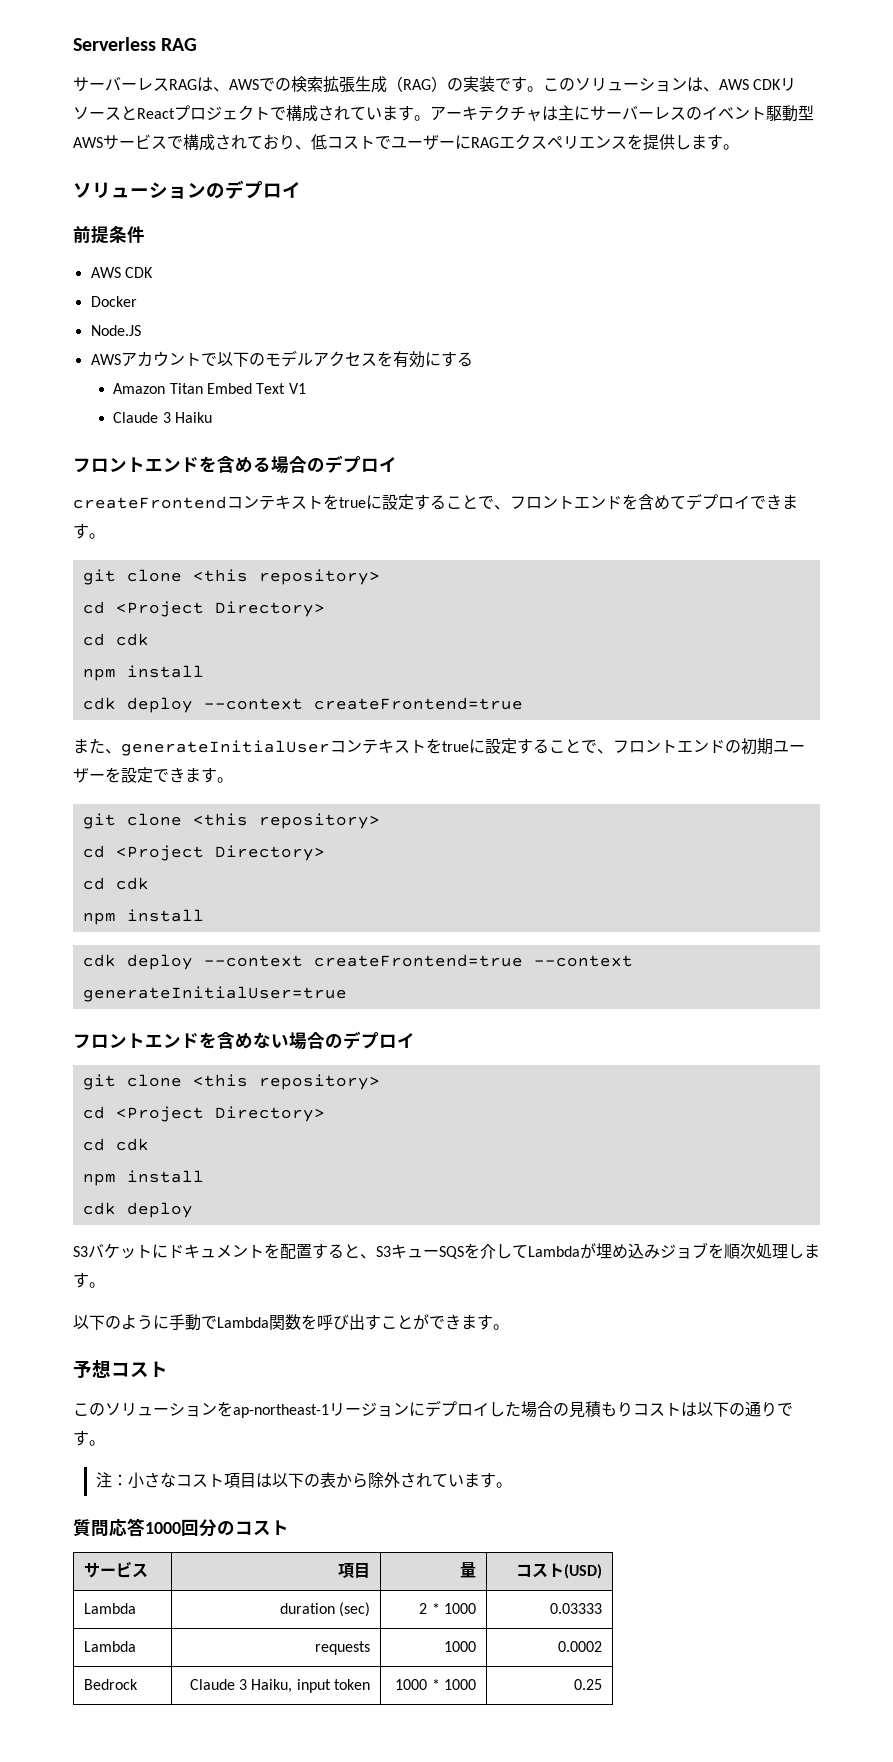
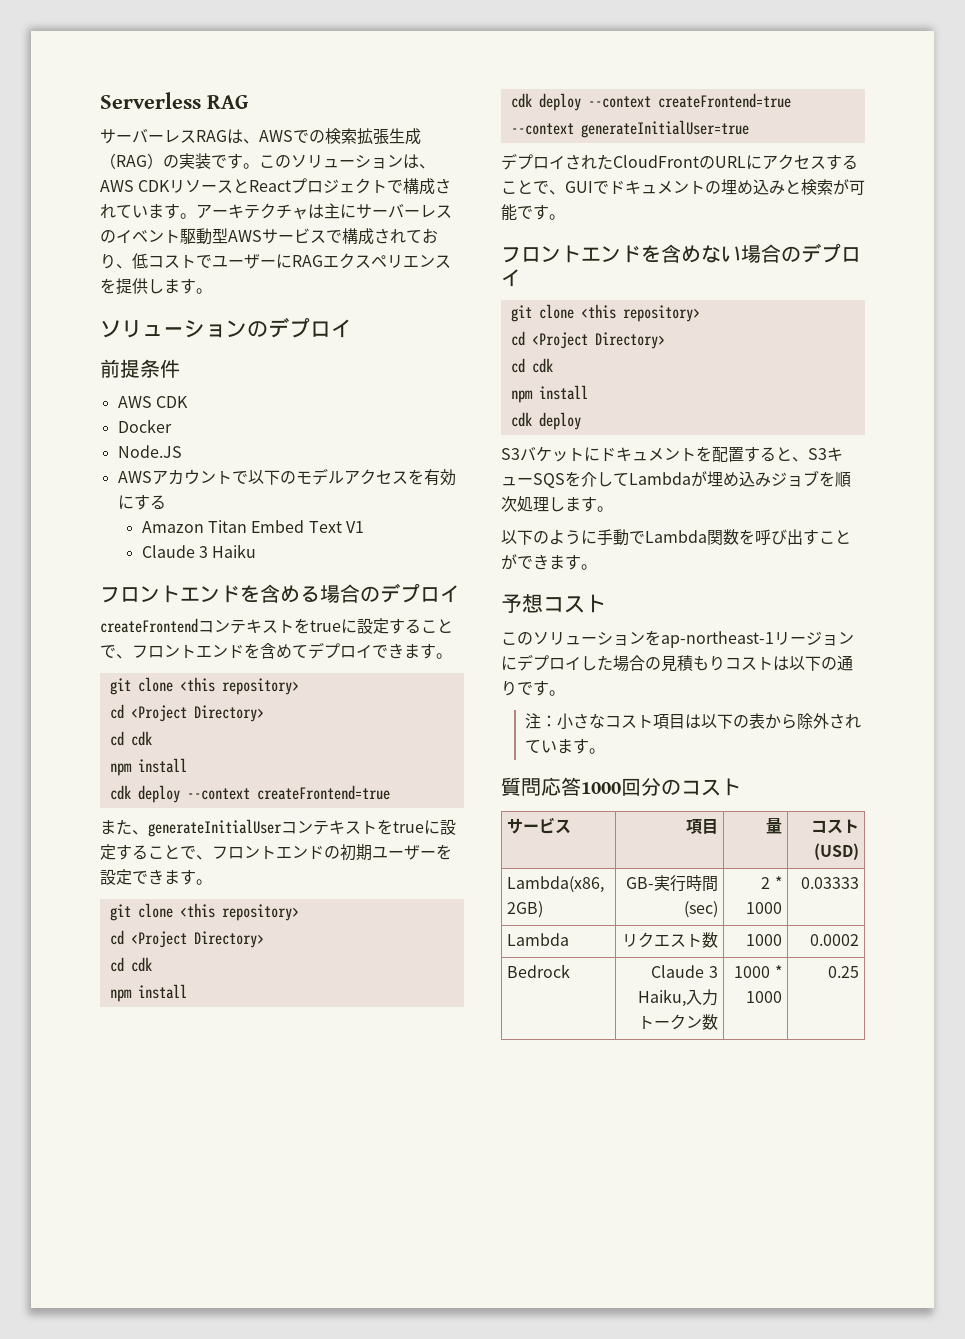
+ デプロイされたCloudFrontのURLにアクセスすることで、GUIでドキュメントの埋め込みと検索が可能です。
- Lambda | duration (sec) | 2 * 1000 | 0.03333
+ Lambda(x86, 2GB) | GB-実行時間(sec) | 2 * 1000 | 0.03333
- Lambda | requests | 1000 | 0.0002
+ Lambda | リクエスト数 | 1000 | 0.0002
- Bedrock | Claude 3 Haiku, input token | 1000 * 1000 | 0.25
+ Bedrock | Claude 3 Haiku,入力トークン数 | 1000 * 1000 | 0.25

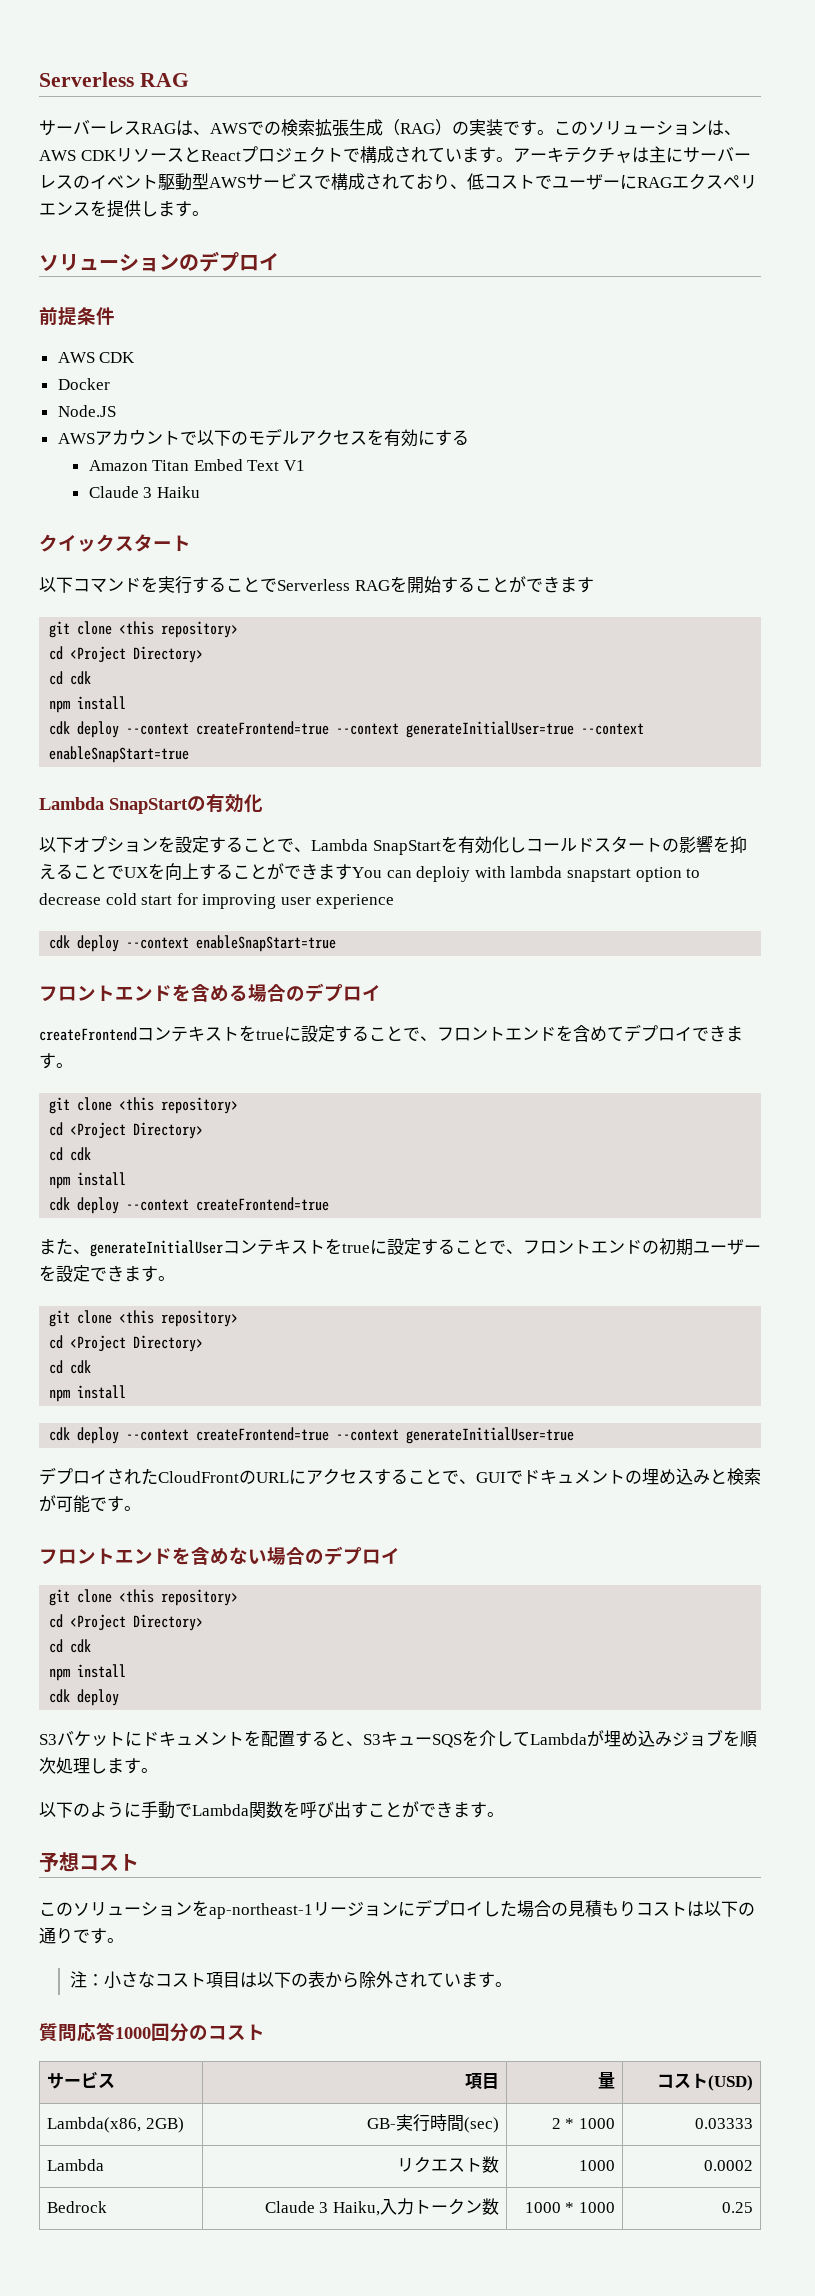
+ クイックスタート
+ 以下コマンドを実行することでServerless RAGを開始することができます
+ git clone <this repository>
+ cd <Project Directory>
+ cd cdk
+ npm install
+ cdk deploy --context createFrontend=true --context generateInitialUser=true --context enableSnapStart=true
+ Lambda SnapStartの有効化
+ 以下オプションを設定することで、Lambda SnapStartを有効化しコールドスタートの影響を抑えることでUXを向上することができますYou can deploiy with lambda snapstart option to decrease cold start for improving user experience
+ cdk deploy --context enableSnapStart=true

